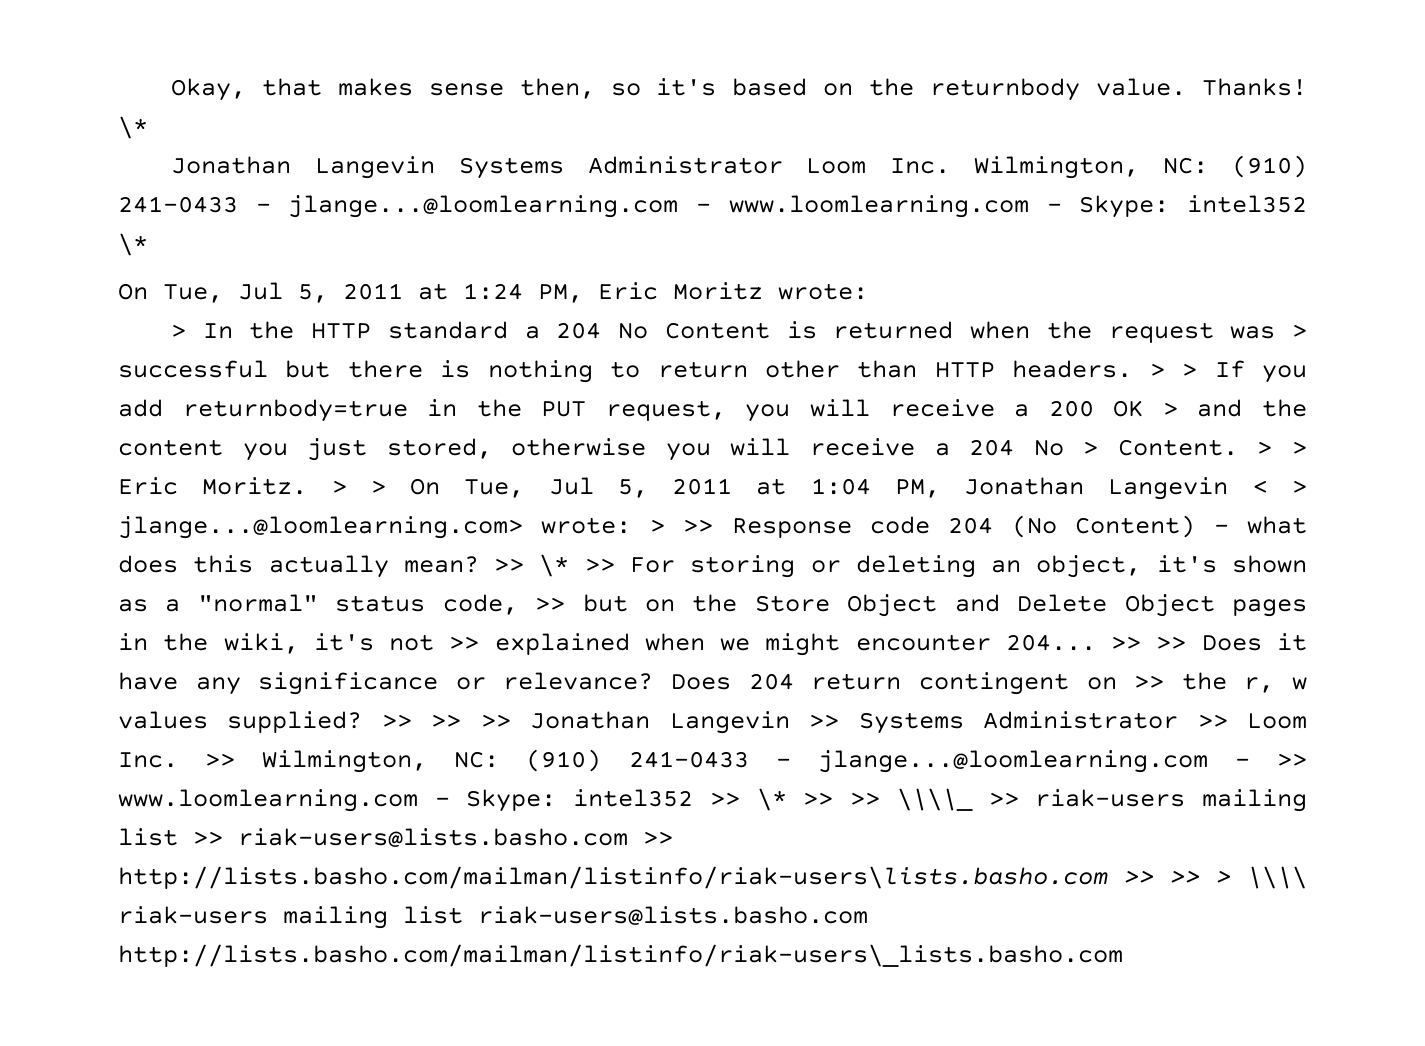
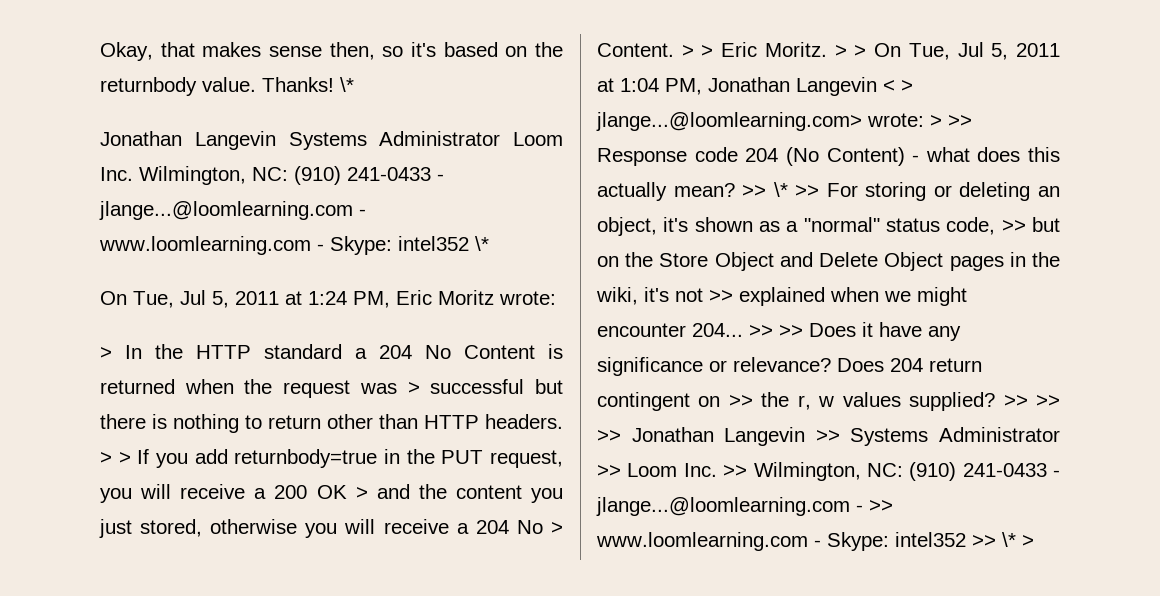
- >> >> >> Jonathan Langevin >> Systems Administrator >> Loom Inc. >> Wilmington, NC: (910) 241-0433 - jlange...@loomlearning.com - >> www.loomlearning.com - Skype: intel352 >> \* >> >> \\\\_ >> riak-users mailing list >> riak-users@lists.basho.com >> http://lists.basho.com/mailman/listinfo/riak-users\lists.basho.com >> >> > \\\\ riak-users mailing list riak-users@lists.basho.com http://lists.basho.com/mailman/listinfo/riak-users\_lists.basho.com
+ >> >> >> Jonathan Langevin >> Systems Administrator >> Loom Inc. >> Wilmington, NC: (910) 241-0433 - jlange...@loomlearning.com - >> www.loomlearning.com - Skype: intel352 >> \* >

